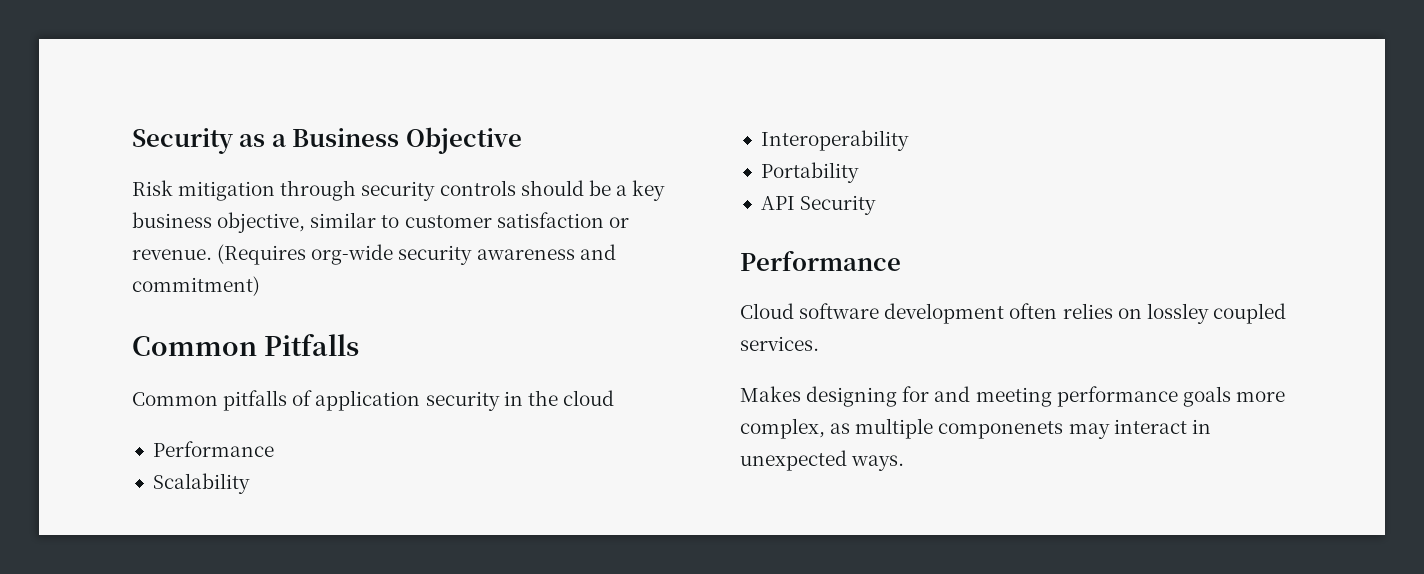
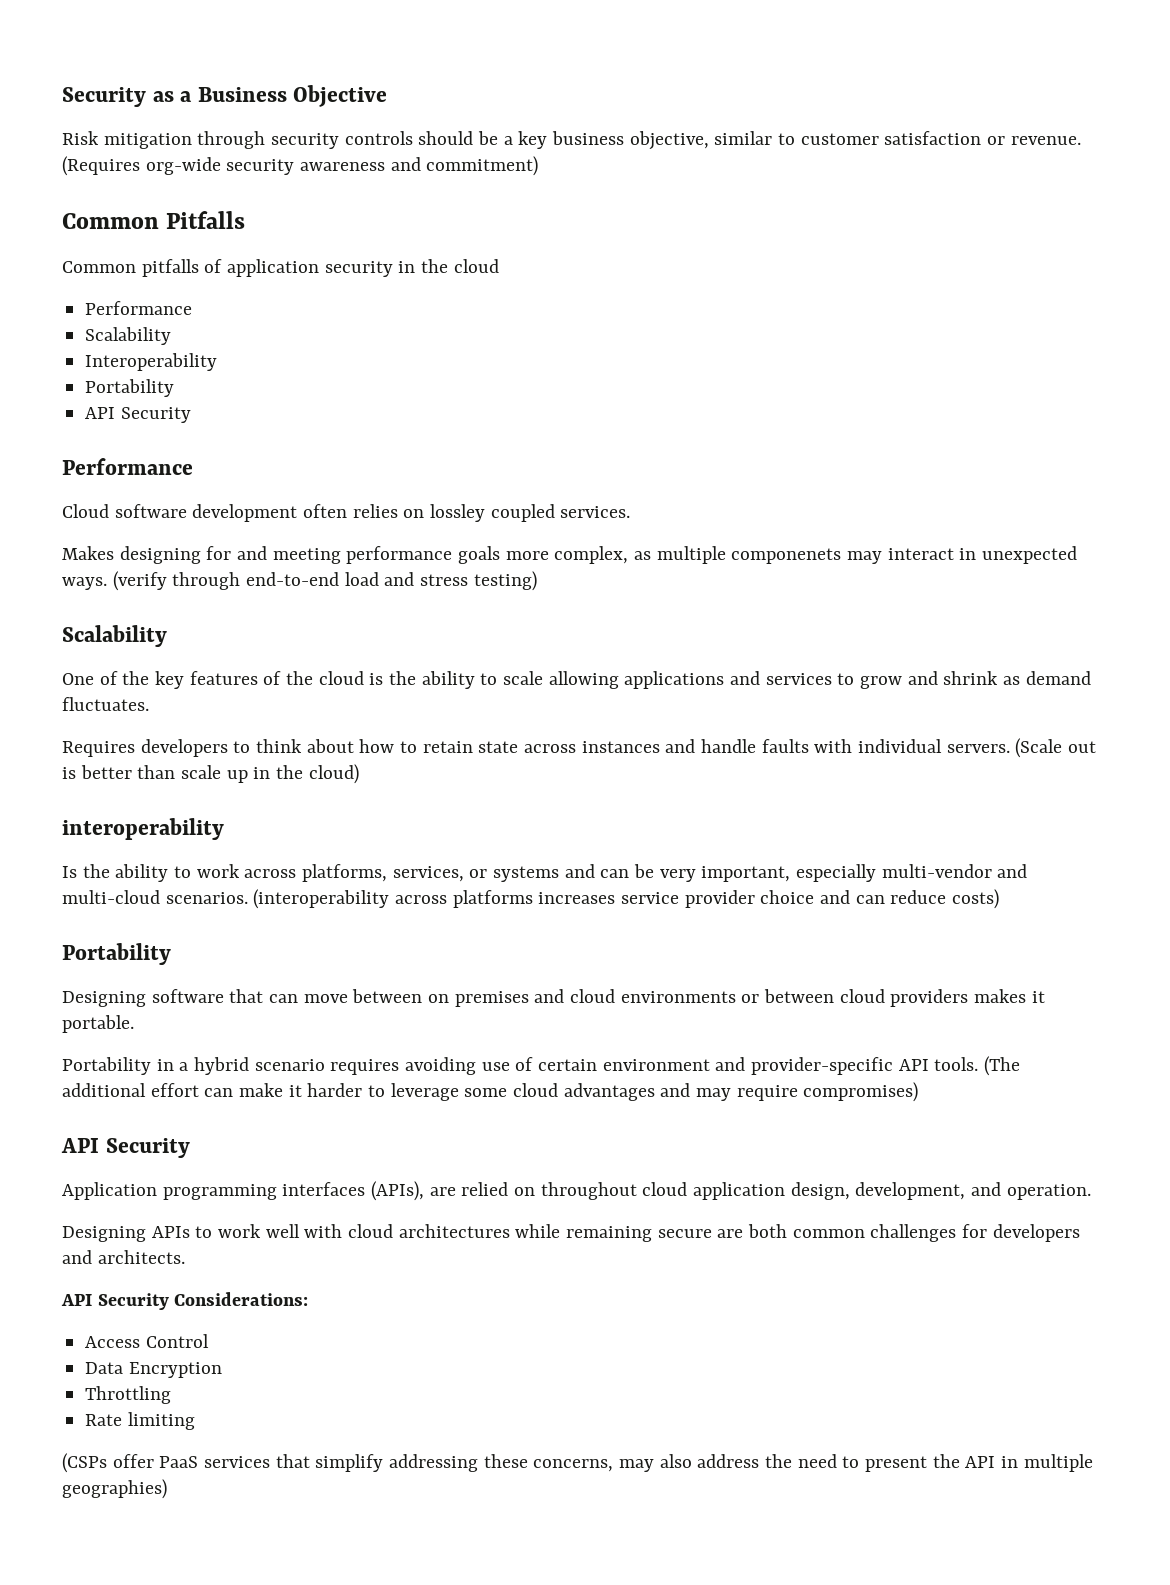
+ (verify through end-to-end load and stress testing)
+ Scalability
+ One of the key features of the cloud is the ability to scale allowing applications and services to grow and shrink as demand fluctuates.
+ Requires developers to think about how to retain state across instances and handle faults with individual servers. (Scale out is better than scale up in the cloud)
+ interoperability
+ Is the ability to work across platforms, services, or systems and can be very important, especially multi-vendor and multi-cloud scenarios. (interoperability across platforms increases service provider choice and can reduce costs)
+ Portability
+ Designing software that can move between on premises and cloud environments or between cloud providers makes it portable.
+ Portability in a hybrid scenario requires avoiding use of certain environment and provider-specific API tools. (The additional effort can make it harder to leverage some cloud advantages and may require compromises)
+ API Security
+ Application programming interfaces (APIs), are relied on throughout cloud application design, development, and operation.
+ Designing APIs to work well with cloud architectures while remaining secure are both common challenges for developers and architects.
+ API Security Considerations:
+ Access Control
+ Data Encryption
+ Throttling
+ Rate limiting
+ (CSPs offer PaaS services that simplify addressing these concerns, may also address the need to present the API in multiple geographies)

